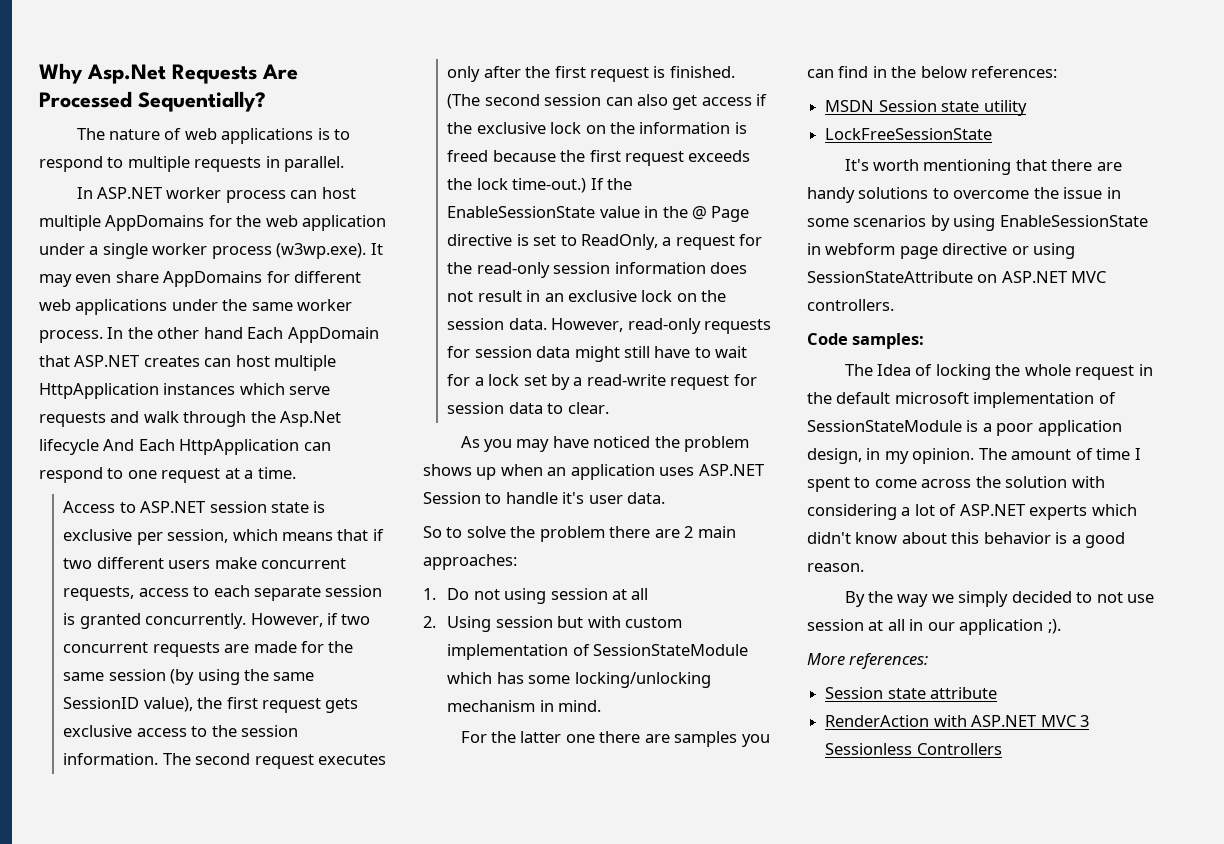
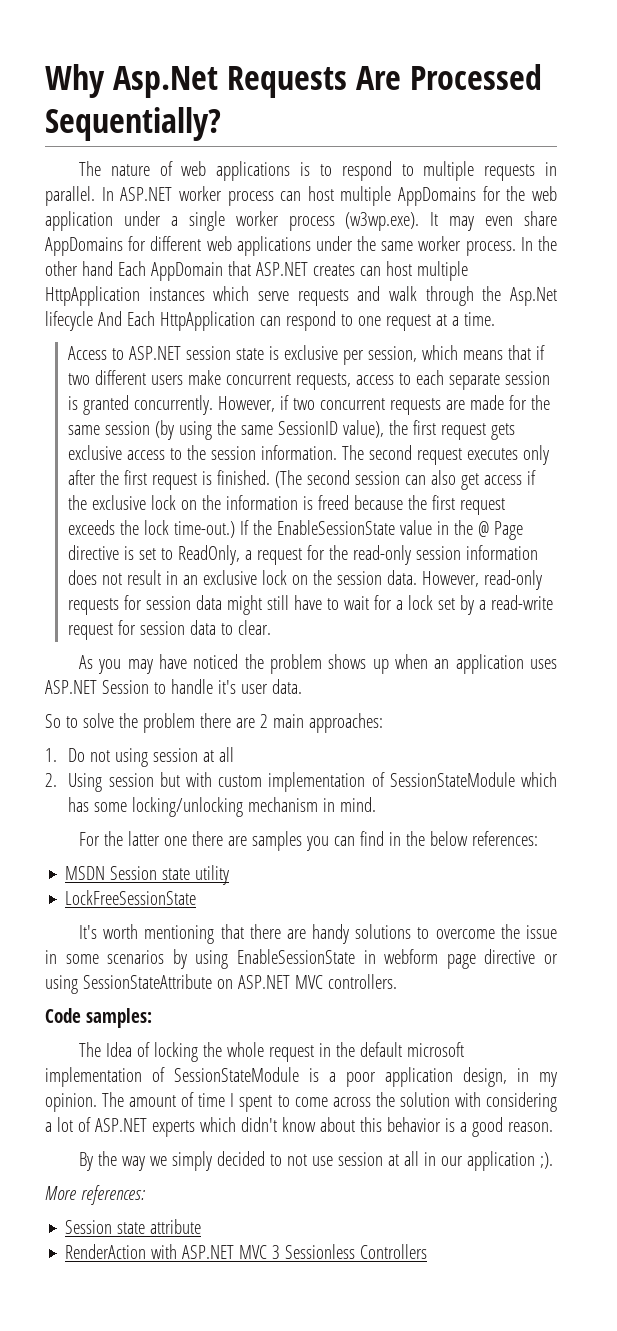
- The nature of web applications is to respond to multiple requests in parallel.
- In ASP.NET worker process can host multiple AppDomains for the web application under a single worker process (w3wp.exe). It may even share AppDomains for different web applications under the same worker process.
+ The nature of web applications is to respond to multiple requests in parallel. In ASP.NET worker process can host multiple AppDomains for the web application under a single worker process (w3wp.exe). It may even share AppDomains for different web applications under the same worker process.

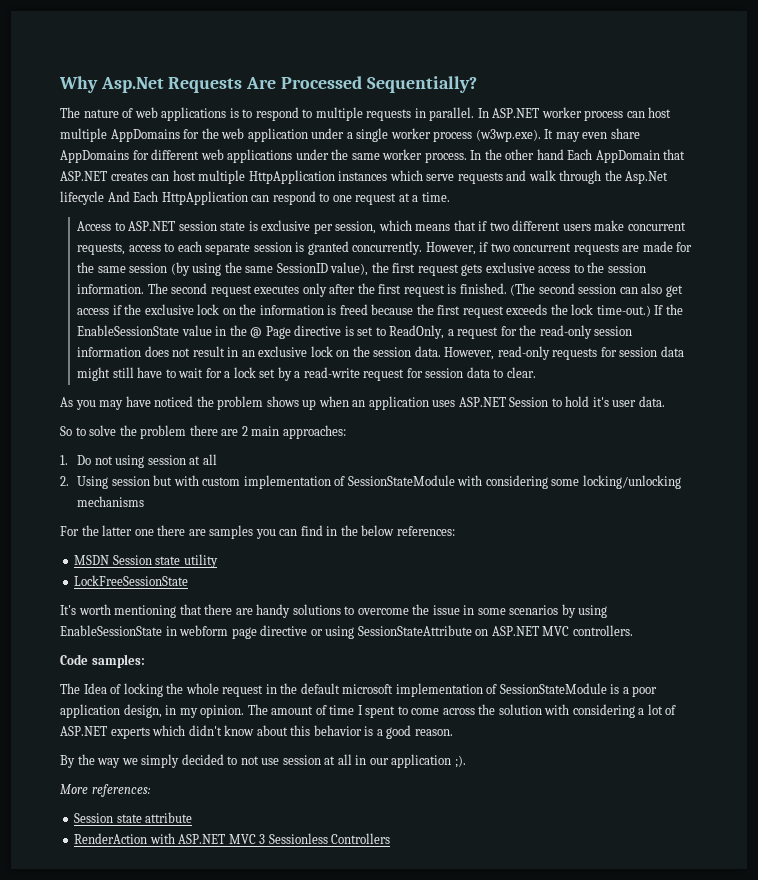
- As you may have noticed the problem shows up when an application uses ASP.NET Session to handle it's user data.
+ As you may have noticed the problem shows up when an application uses ASP.NET Session to hold it's user data.
- 2. Using session but with custom implementation of SessionStateModule which has some locking/unlocking mechanism in mind.
+ 2. Using session but with custom implementation of SessionStateModule with considering some locking/unlocking mechanisms

